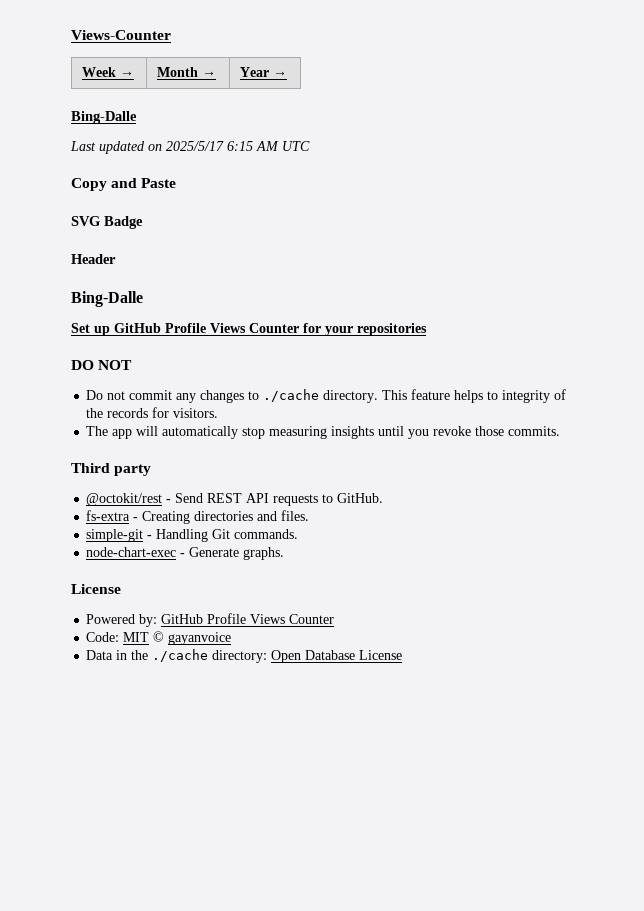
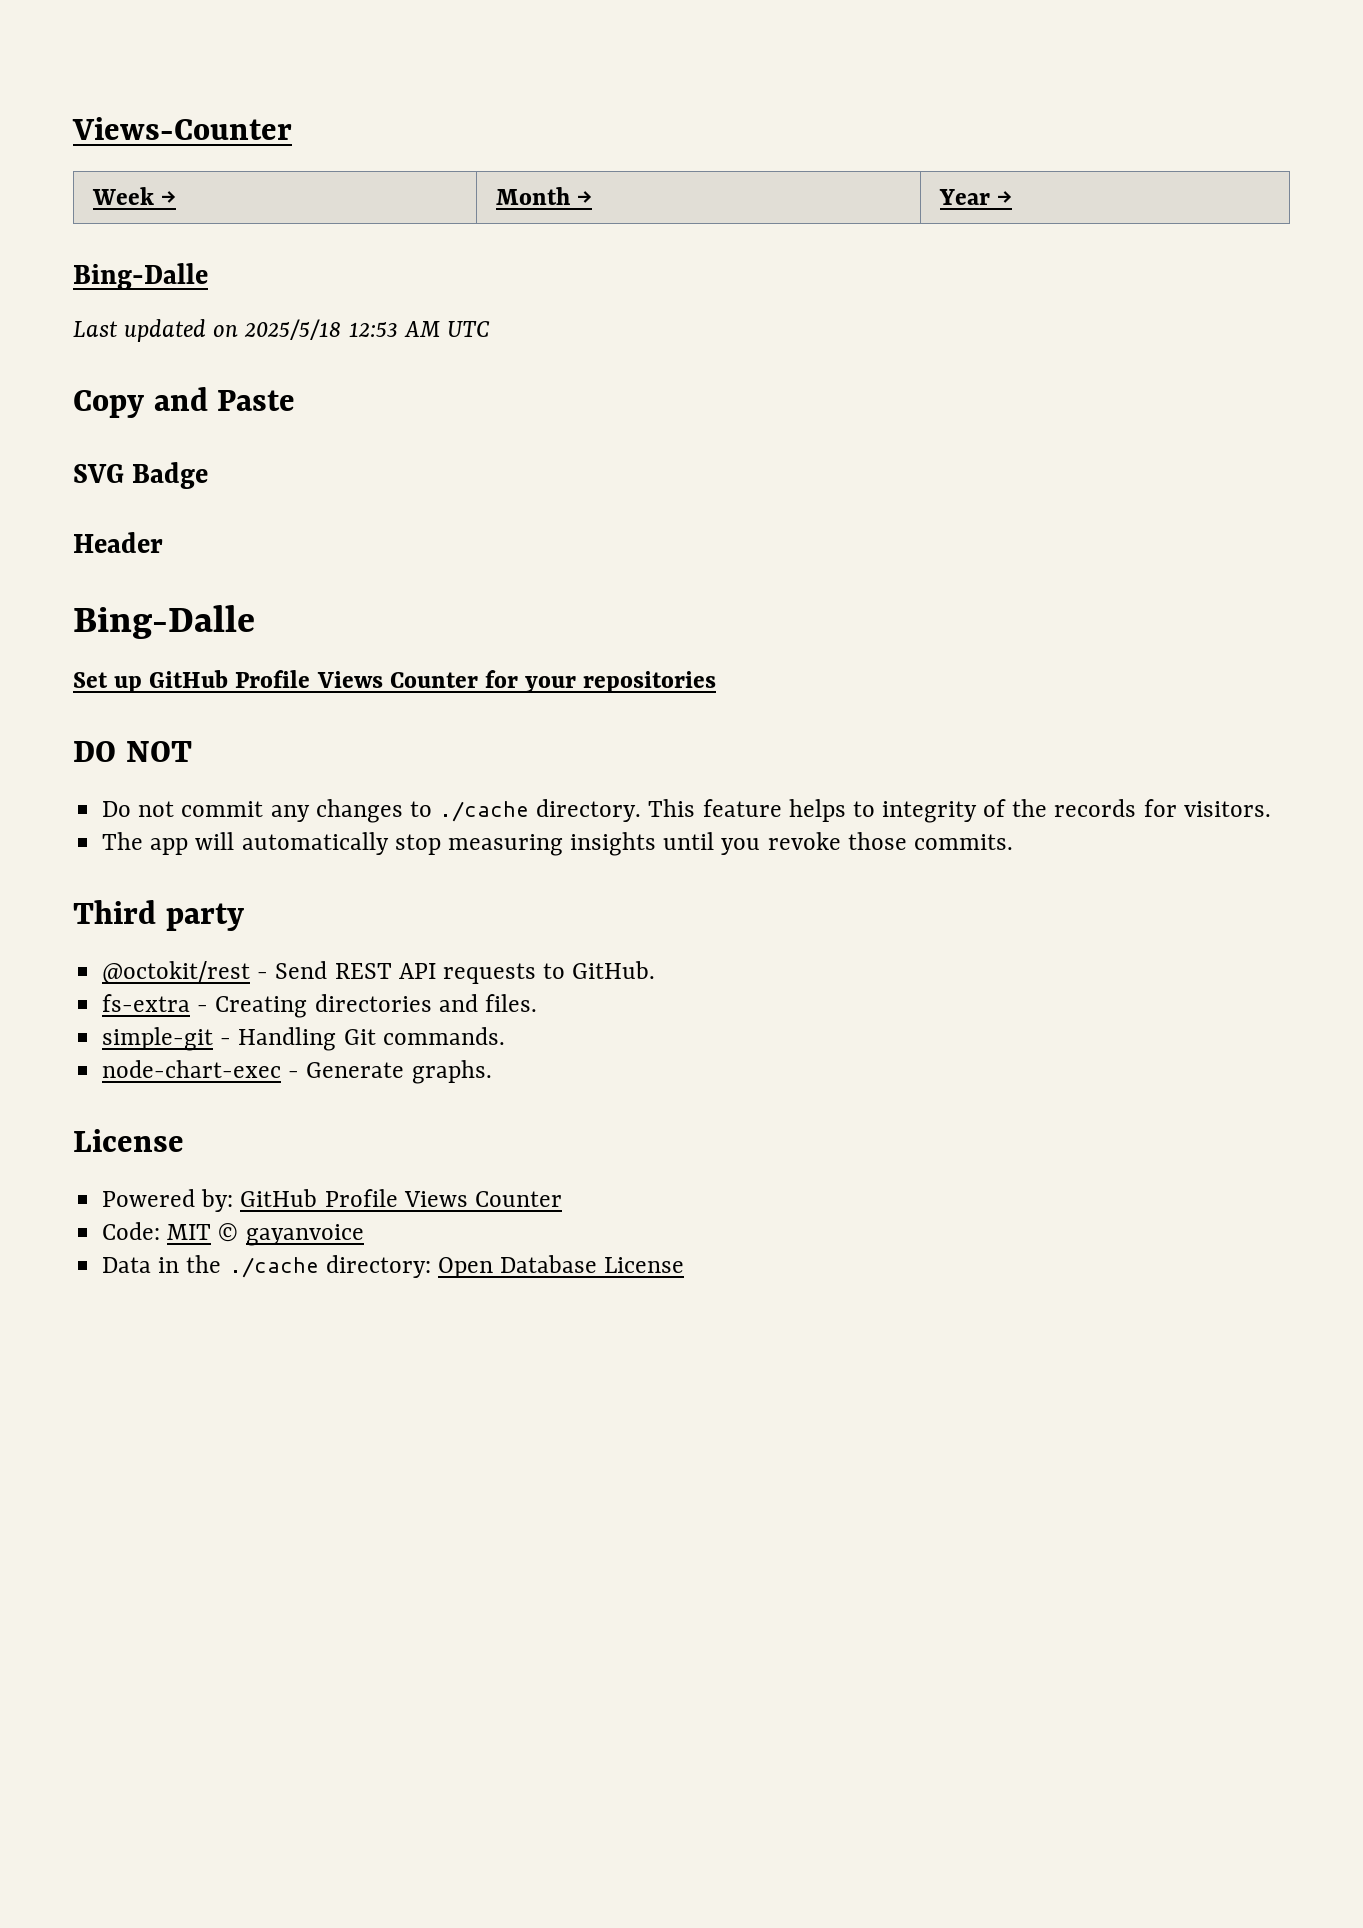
- Last updated on 2025/5/17 6:15 AM UTC
+ Last updated on 2025/5/18 12:53 AM UTC

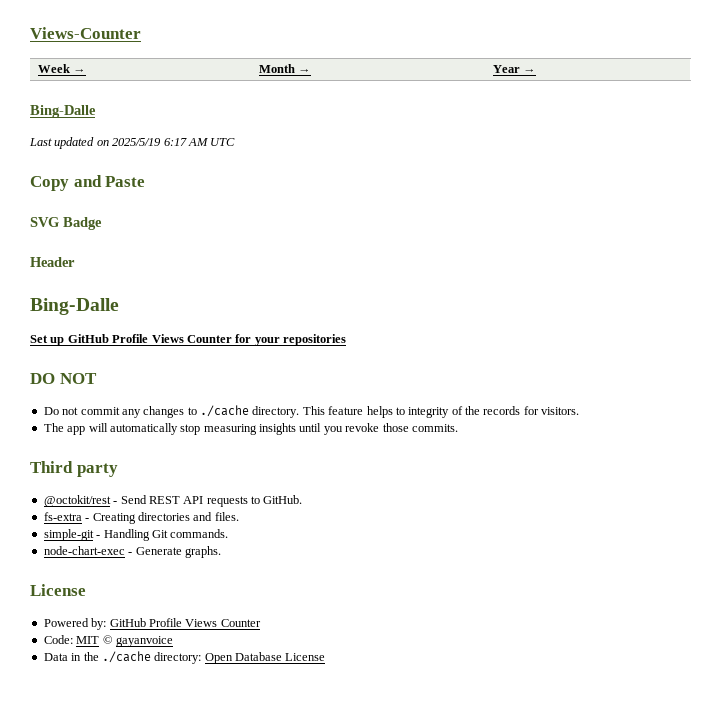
- Last updated on 2025/5/18 12:53 AM UTC
+ Last updated on 2025/5/19 6:17 AM UTC

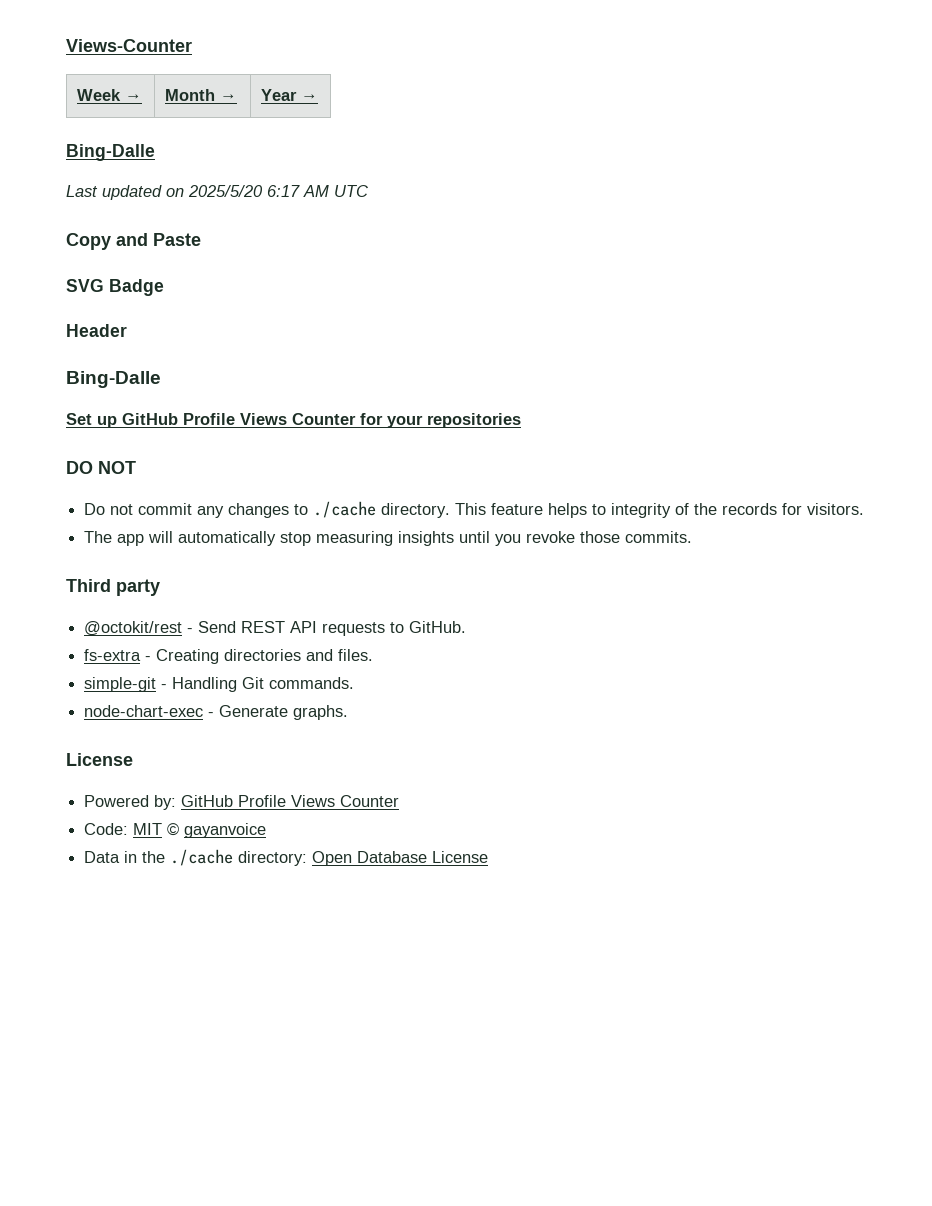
- Last updated on 2025/5/19 6:17 AM UTC
+ Last updated on 2025/5/20 6:17 AM UTC

